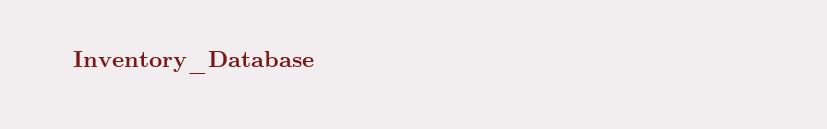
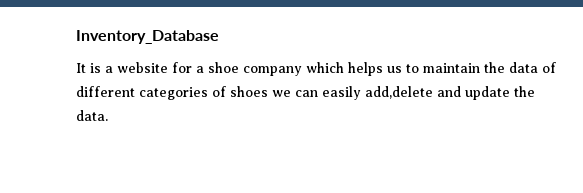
+ It is a website for a shoe company which helps us to maintain the data of different categories of shoes we can easily add,delete and update the data.

